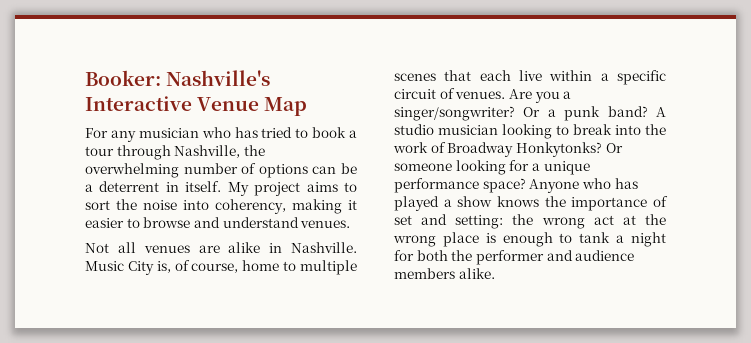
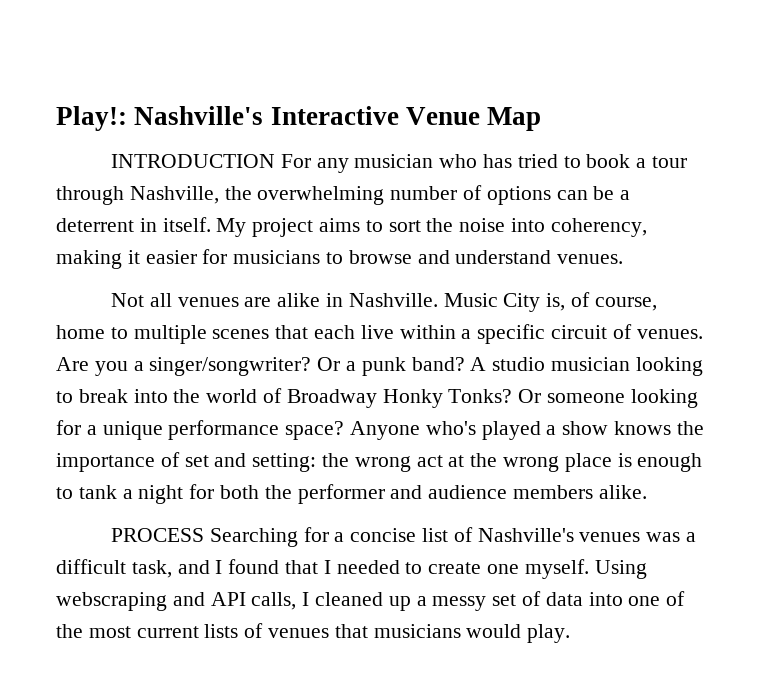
- Booker: Nashville's Interactive Venue Map
+ Play!: Nashville's Interactive Venue Map
- For any musician who has tried to book a tour through Nashville, the overwhelming number of options can be a deterrent in itself.
+ INTRODUCTION For any musician who has tried to book a tour through Nashville, the overwhelming number of options can be a deterrent in itself.
- My project aims to sort the noise into coherency, making it easier to browse and understand venues.
+ My project aims to sort the noise into coherency, making it easier for musicians to browse and understand venues.
- A studio musician looking to break into the work of Broadway Honkytonks?
+ A studio musician looking to break into the world of Broadway Honky Tonks?
- Anyone who has played a show knows the importance of set and setting: the wrong act at the wrong place is enough to tank a night for both the performer and audience members alike.
+ Anyone who's played a show knows the importance of set and setting: the wrong act at the wrong place is enough to tank a night for both the performer and audience members alike.
+ PROCESS Searching for a concise list of Nashville's venues was a difficult task, and I found that I needed to create one myself. Using webscraping and API calls, I cleaned up a messy set of data into one of the most current lists of venues that musicians would play.

